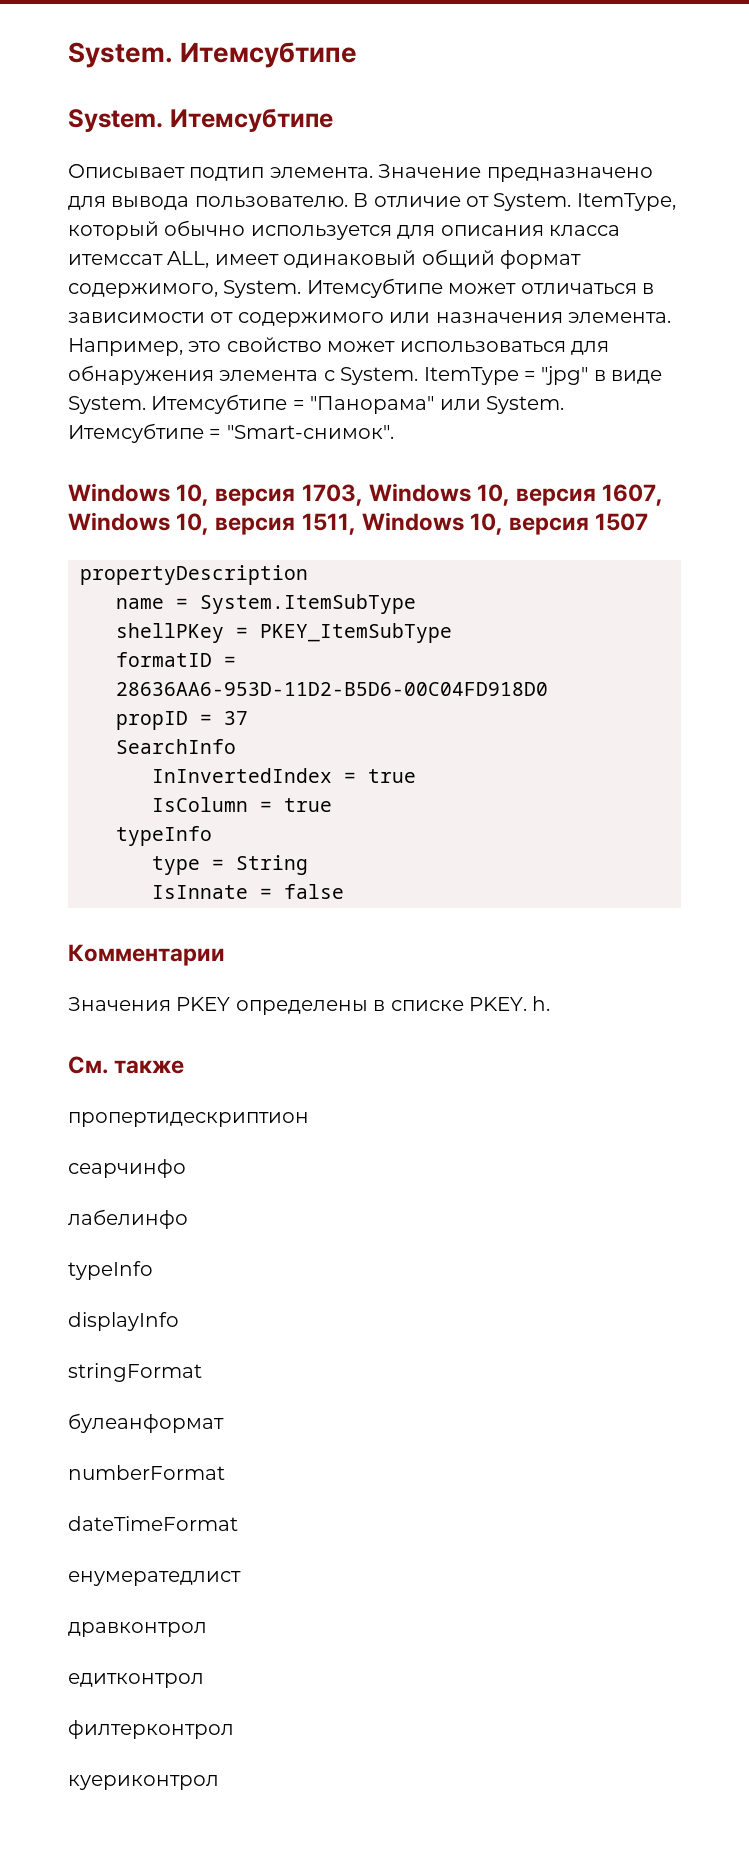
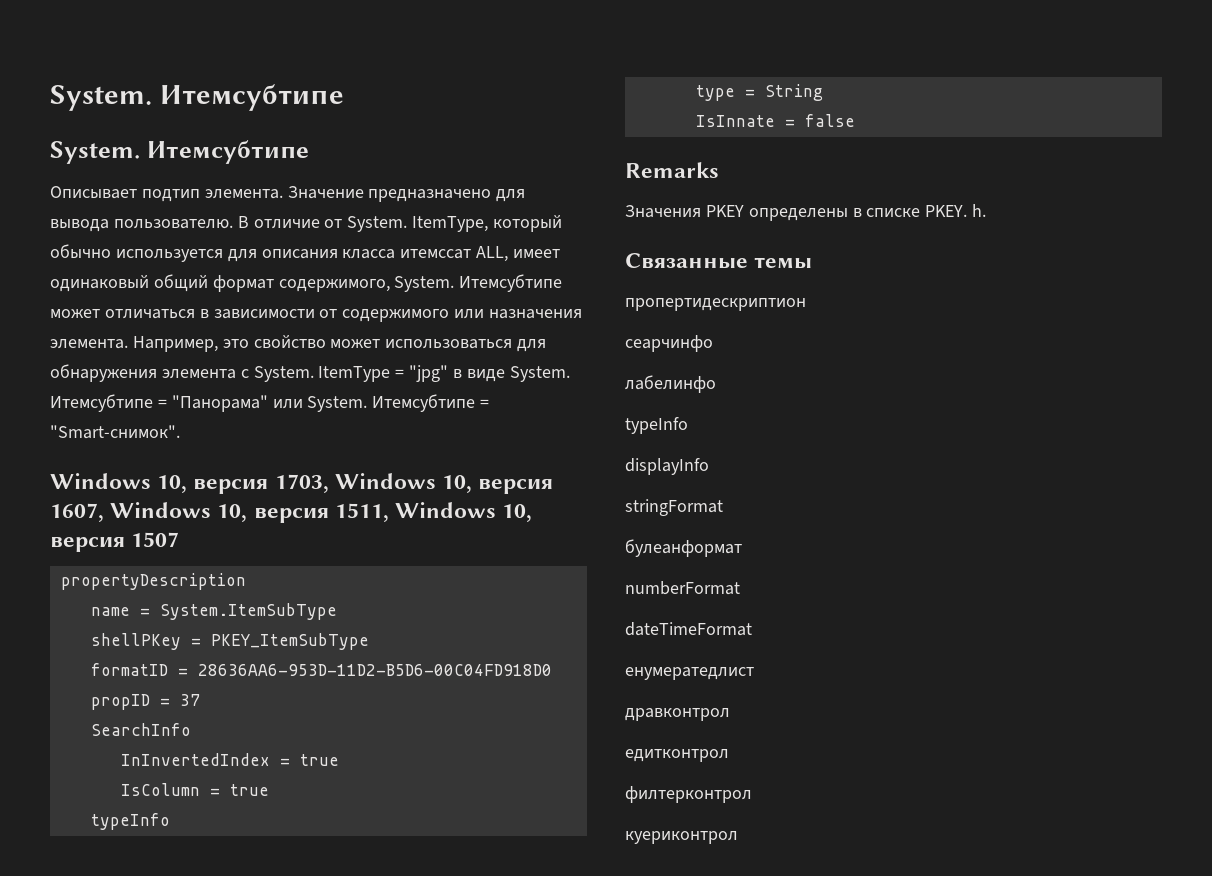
- Комментарии
+ Remarks
- См. также
+ Связанные темы

